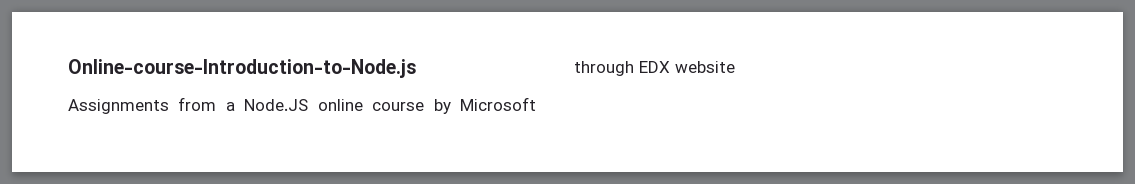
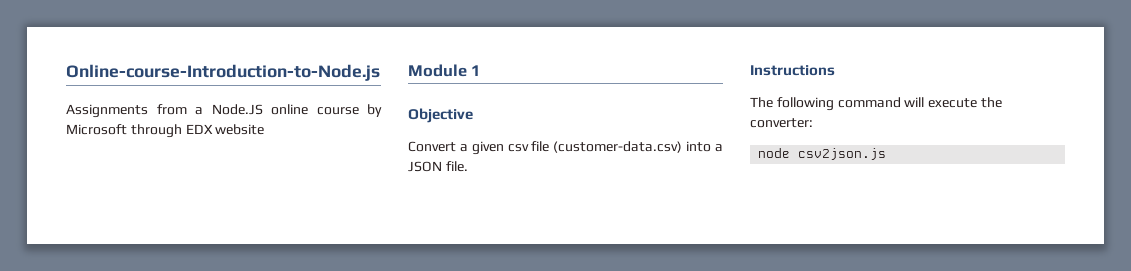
+ Module 1
+ Objective
+ Convert a given csv file (customer-data.csv) into a JSON file.
+ Instructions
+ The following command will execute the converter:
+ node csv2json.js

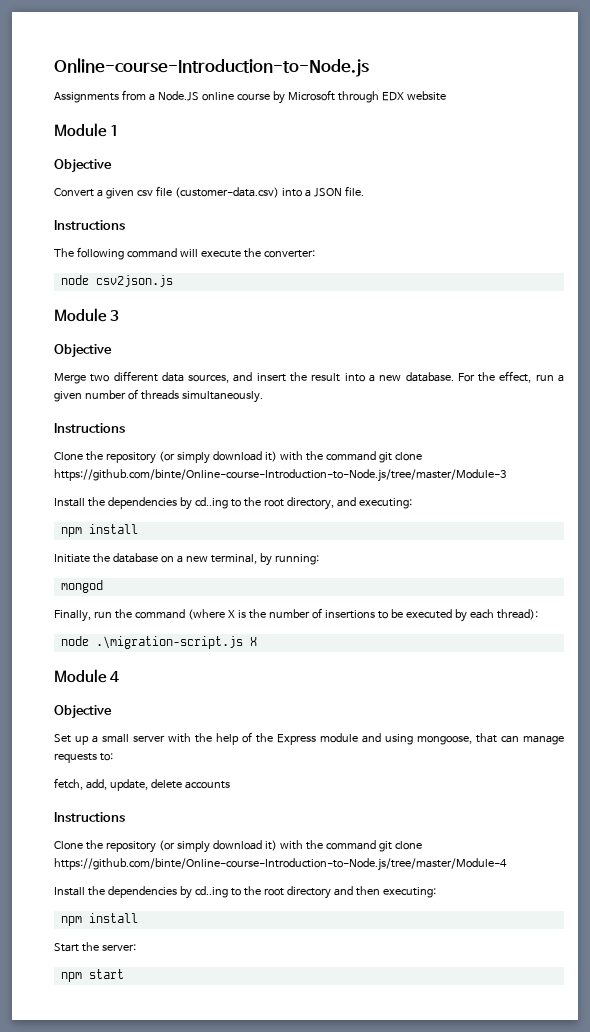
+ Module 3
+ Objective
+ Merge two different data sources, and insert the result into a new database. For the effect, run a given number of threads simultaneously.
+ Instructions
+ Clone the repository (or simply download it) with the command git clone https://github.com/binte/Online-course-Introduction-to-Node.js/tree/master/Module-3
+ Install the dependencies by cd..ing to the root directory, and executing:
+ npm install
+ Initiate the database on a new terminal, by running:
+ mongod
+ Finally, run the command (where X is the number of insertions to be executed by each thread):
+ node .\migration-script.js X
+ Module 4
+ Objective
+ Set up a small server with the help of the Express module and using mongoose, that can manage requests to:
+ fetch, add, update, delete accounts
+ Instructions
+ Clone the repository (or simply download it) with the command git clone https://github.com/binte/Online-course-Introduction-to-Node.js/tree/master/Module-4
+ Install the dependencies by cd..ing to the root directory and then executing:
+ npm install
+ Start the server:
+ npm start

